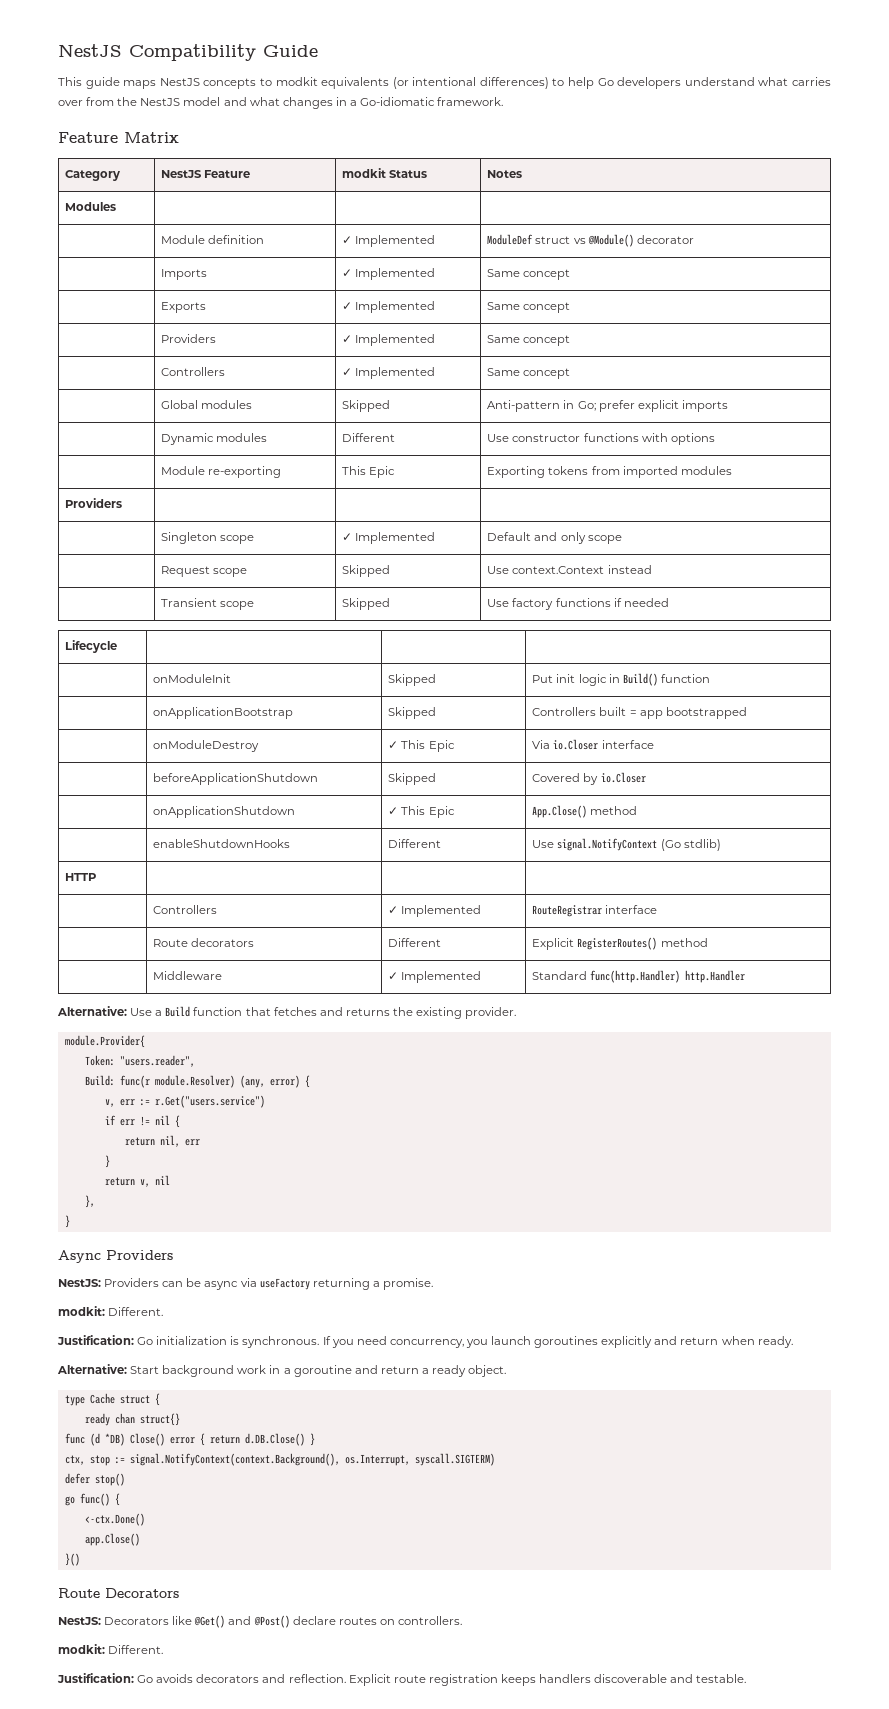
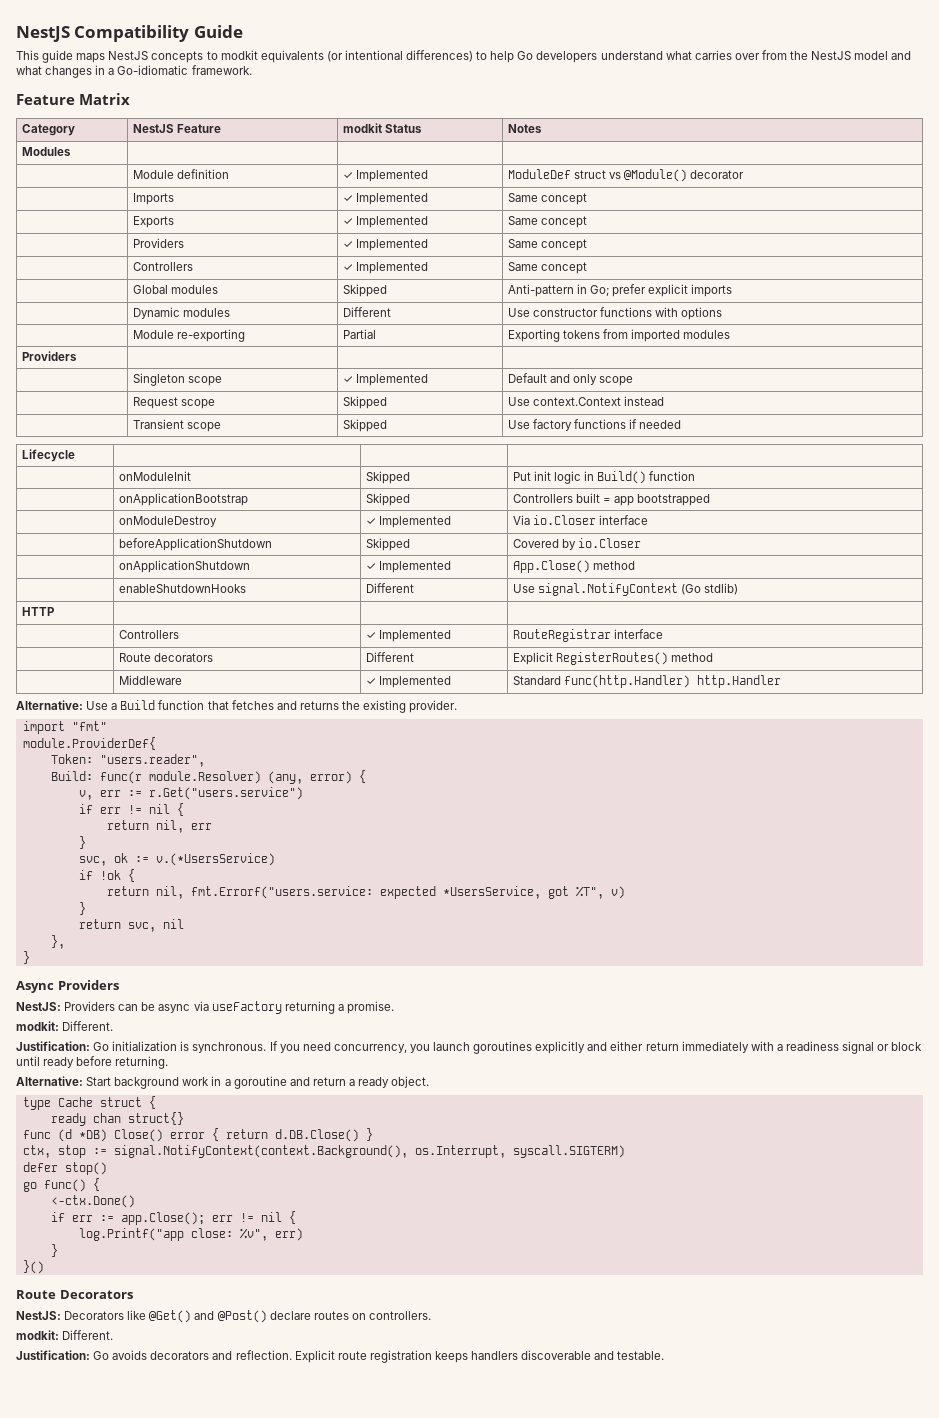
- | Module re-exporting | This Epic | Exporting tokens from imported modules
+ | Module re-exporting | Partial | Exporting tokens from imported modules
- | onModuleDestroy | ✓ This Epic | Via io.Closer interface
+ | onModuleDestroy | ✓ Implemented | Via io.Closer interface
- | onApplicationShutdown | ✓ This Epic | App.Close() method
+ | onApplicationShutdown | ✓ Implemented | App.Close() method
- module.Provider{
+ import "fmt"
+ module.ProviderDef{
- return v, nil
+ svc, ok := v.(*UsersService)
+ if !ok {
+ return nil, fmt.Errorf("users.service: expected *UsersService, got %T", v)
+ }
+ return svc, nil
- If you need concurrency, you launch goroutines explicitly and return when ready.
+ If you need concurrency, you launch goroutines explicitly and either return immediately with a readiness signal or block until ready before returning.
- app.Close()
+ if err := app.Close(); err != nil {
+ log.Printf("app close: %v", err)
+ }

